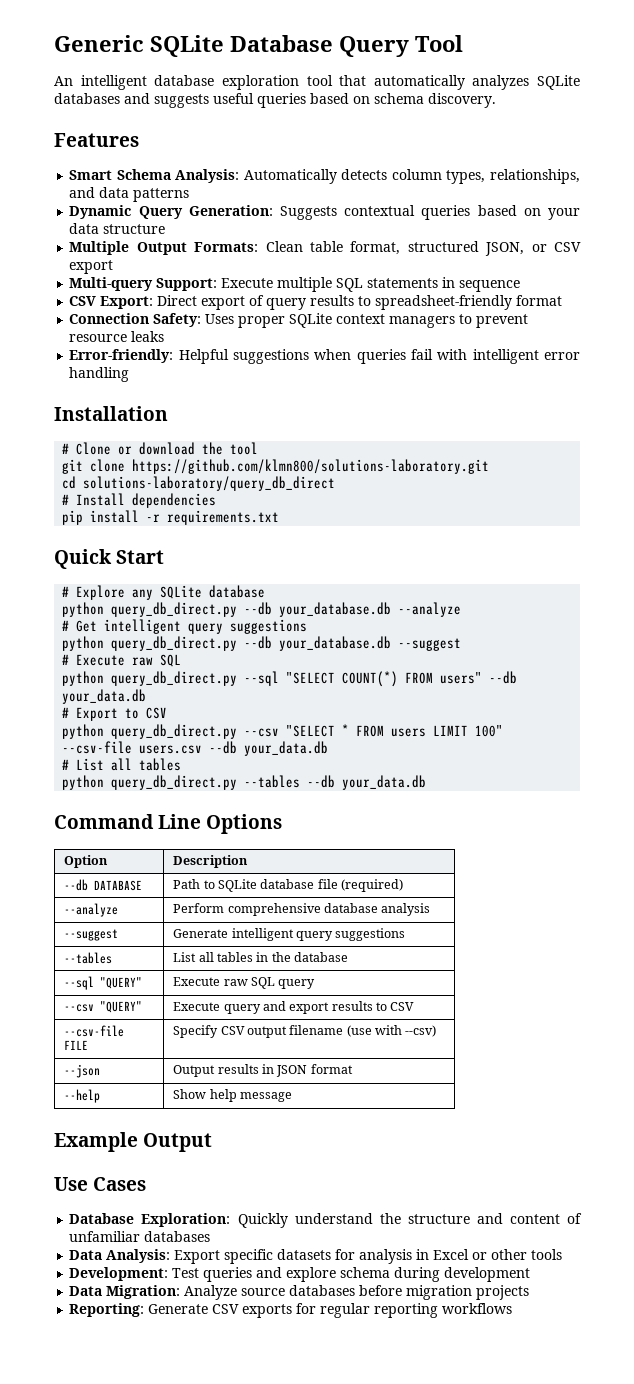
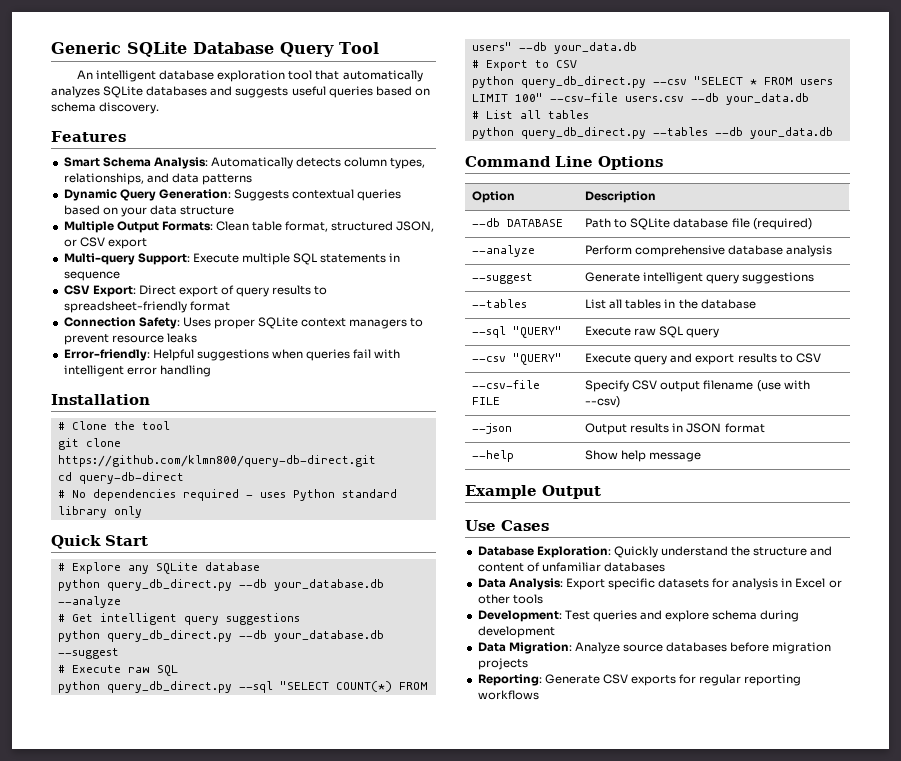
- # Clone or download the tool
+ # Clone the tool
- git clone https://github.com/klmn800/solutions-laboratory.git
+ git clone https://github.com/klmn800/query-db-direct.git
- cd solutions-laboratory/query_db_direct
- # Install dependencies
- pip install -r requirements.txt
+ cd query-db-direct
+ # No dependencies required - uses Python standard library only

